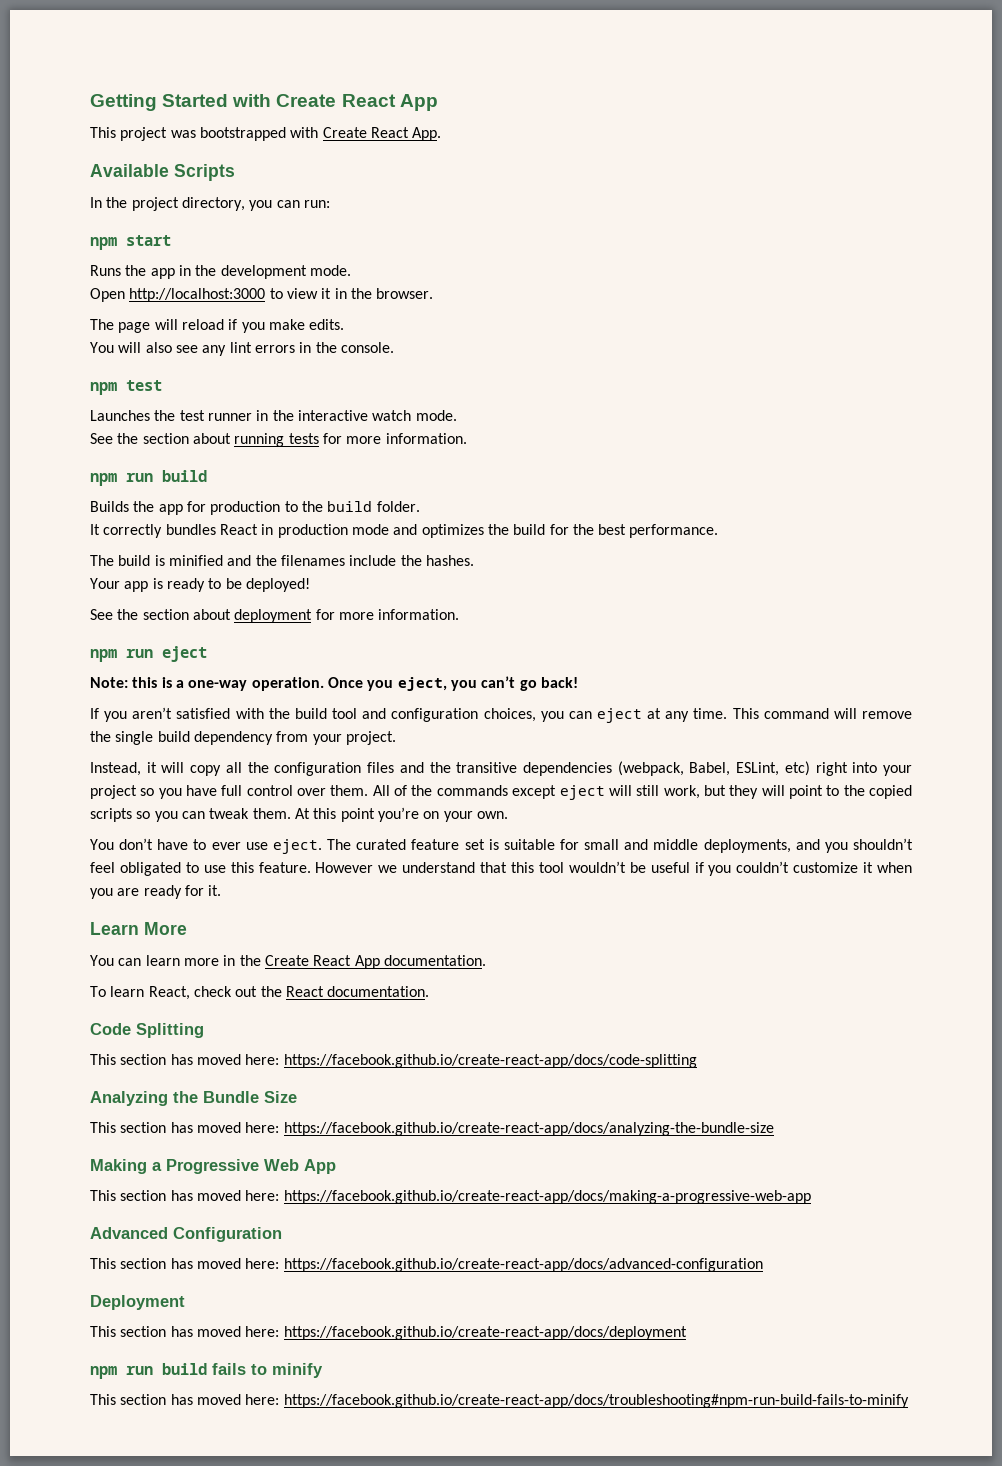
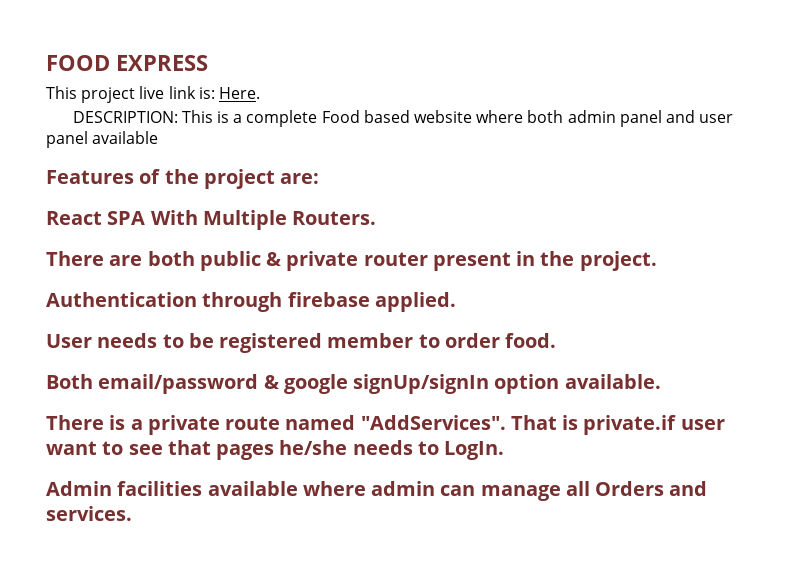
- Getting Started with Create React App
- This project was bootstrapped with Create React App.
- Available Scripts
- In the project directory, you can run:
- npm start
- Runs the app in the development mode.
- Open http://localhost:3000 to view it in the browser.
- The page will reload if you make edits.
- You will also see any lint errors in the console.
- npm test
- Launches the test runner in the interactive watch mode.
- See the section about running tests for more information.
- npm run build
- Builds the app for production to the build folder.
- It correctly bundles React in production mode and optimizes the build for the best performance.
- The build is minified and the filenames include the hashes.
- Your app is ready to be deployed!
- See the section about deployment for more information.
- npm run eject
- Note: this is a one-way operation. Once you eject, you can’t go back!
- If you aren’t satisfied with the build tool and configuration choices, you can eject at any time. This command will remove the single build dependency from your project.
- Instead, it will copy all the configuration files and the transitive dependencies (webpack, Babel, ESLint, etc) right into your project so you have full control over them. All of the commands except eject will still work, but they will point to the copied scripts so you can tweak them. At this point you’re on your own.
- You don’t have to ever use eject. The curated feature set is suitable for small and middle deployments, and you shouldn’t feel obligated to use this feature. However we understand that this tool wouldn’t be useful if you couldn’t customize it when you are ready for it.
- Learn More
- You can learn more in the Create React App documentation.
- To learn React, check out the React documentation.
- Code Splitting
- This section has moved here: https://facebook.github.io/create-react-app/docs/code-splitting
- Analyzing the Bundle Size
- This section has moved here: https://facebook.github.io/create-react-app/docs/analyzing-the-bundle-size
- Making a Progressive Web App
- This section has moved here: https://facebook.github.io/create-react-app/docs/making-a-progressive-web-app
- Advanced Configuration
- This section has moved here: https://facebook.github.io/create-react-app/docs/advanced-configuration
- Deployment
- This section has moved here: https://facebook.github.io/create-react-app/docs/deployment
- npm run build fails to minify
- This section has moved here: https://facebook.github.io/create-react-app/docs/troubleshooting#npm-run-build-fails-to-minify
+ FOOD EXPRESS
+ This project live link is: Here.
+ DESCRIPTION: This is a complete Food based website where both admin panel and user panel available
+ Features of the project are:
+ React SPA With Multiple Routers.
+ There are both public & private router present in the project.
+ Authentication through firebase applied.
+ User needs to be registered member to order food.
+ Both email/password & google signUp/signIn option available.
+ There is a private route named "AddServices". That is private.if user want to see that pages he/she needs to LogIn.
+ Admin facilities available where admin can manage all Orders and services.

